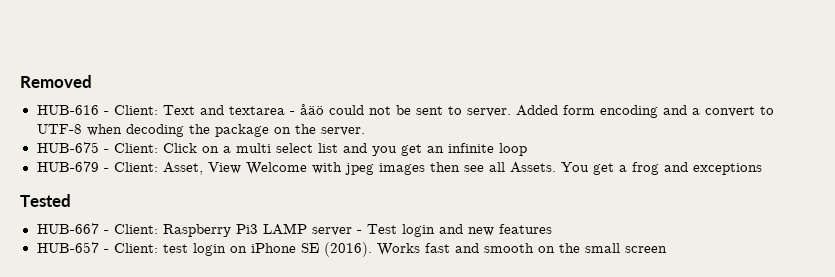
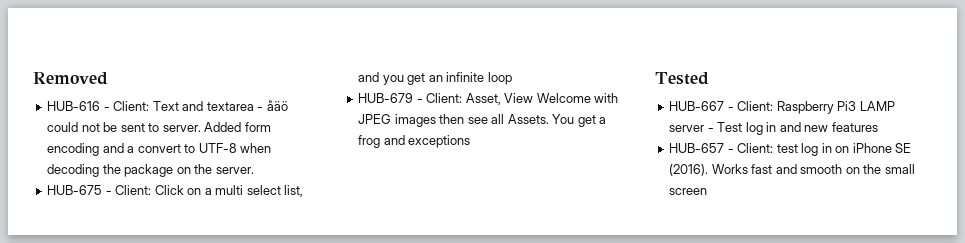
- HUB-675 - Client: Click on a multi select list and you get an infinite loop
+ HUB-675 - Client: Click on a multi select list, and you get an infinite loop
- HUB-679 - Client: Asset, View Welcome with jpeg images then see all Assets.
+ HUB-679 - Client: Asset, View Welcome with JPEG images then see all Assets.
- HUB-667 - Client: Raspberry Pi3 LAMP server - Test login and new features
+ HUB-667 - Client: Raspberry Pi3 LAMP server - Test log in and new features
- HUB-657 - Client: test login on iPhone SE (2016).
+ HUB-657 - Client: test log in on iPhone SE (2016).

